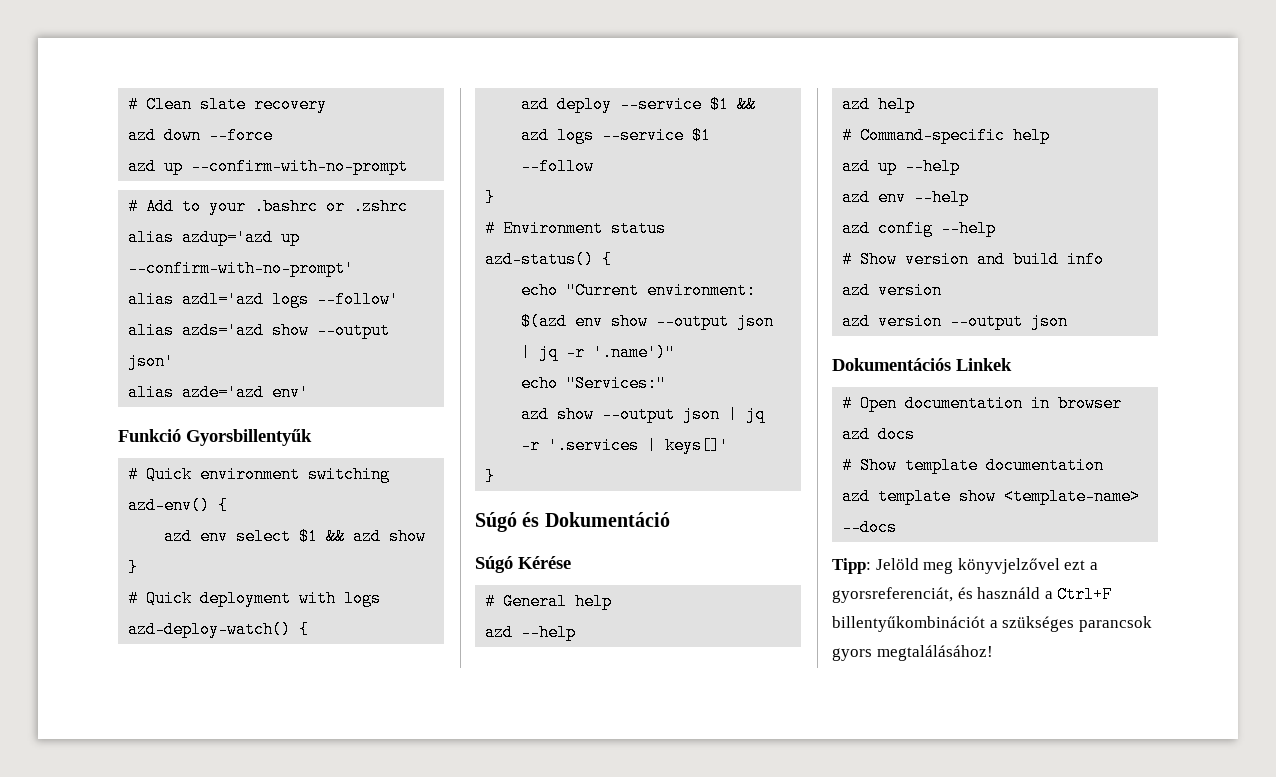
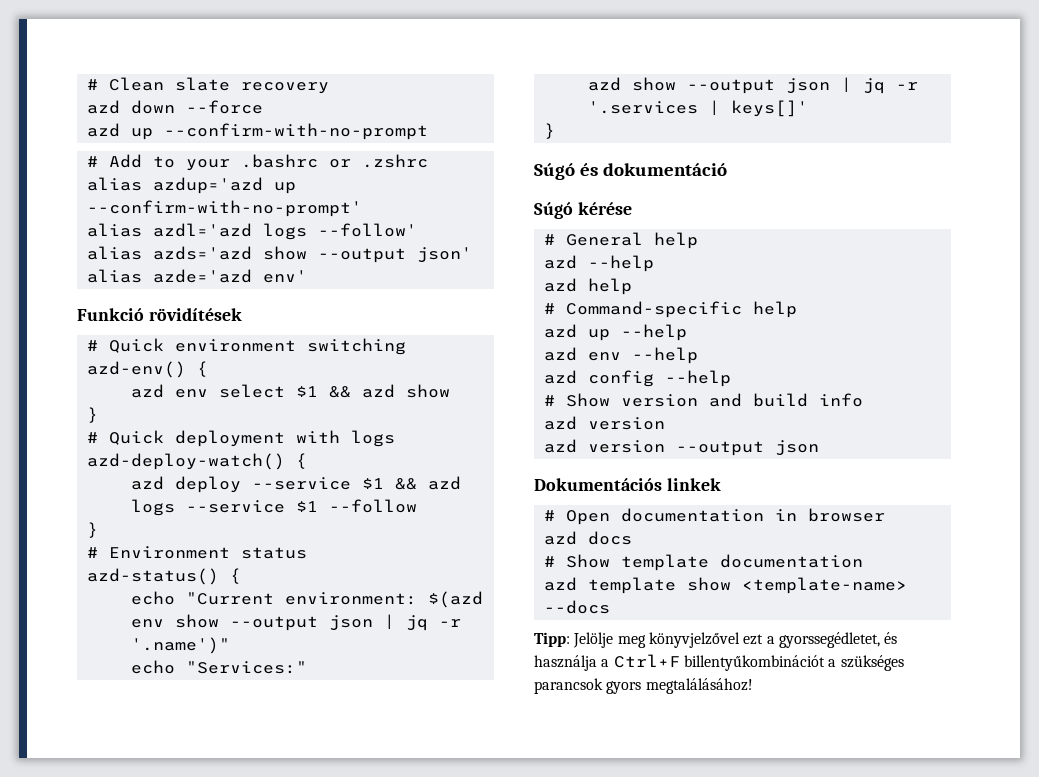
- Funkció Gyorsbillentyűk
+ Funkció rövidítések
- Súgó és Dokumentáció
- Súgó Kérése
+ Súgó és dokumentáció
+ Súgó kérése
- Dokumentációs Linkek
+ Dokumentációs linkek
- Tipp: Jelöld meg könyvjelzővel ezt a gyorsreferenciát, és használd a Ctrl+F billentyűkombinációt a szükséges parancsok gyors megtalálásához!
+ Tipp: Jelölje meg könyvjelzővel ezt a gyorssegédletet, és használja a Ctrl+F billentyűkombinációt a szükséges parancsok gyors megtalálásához!

